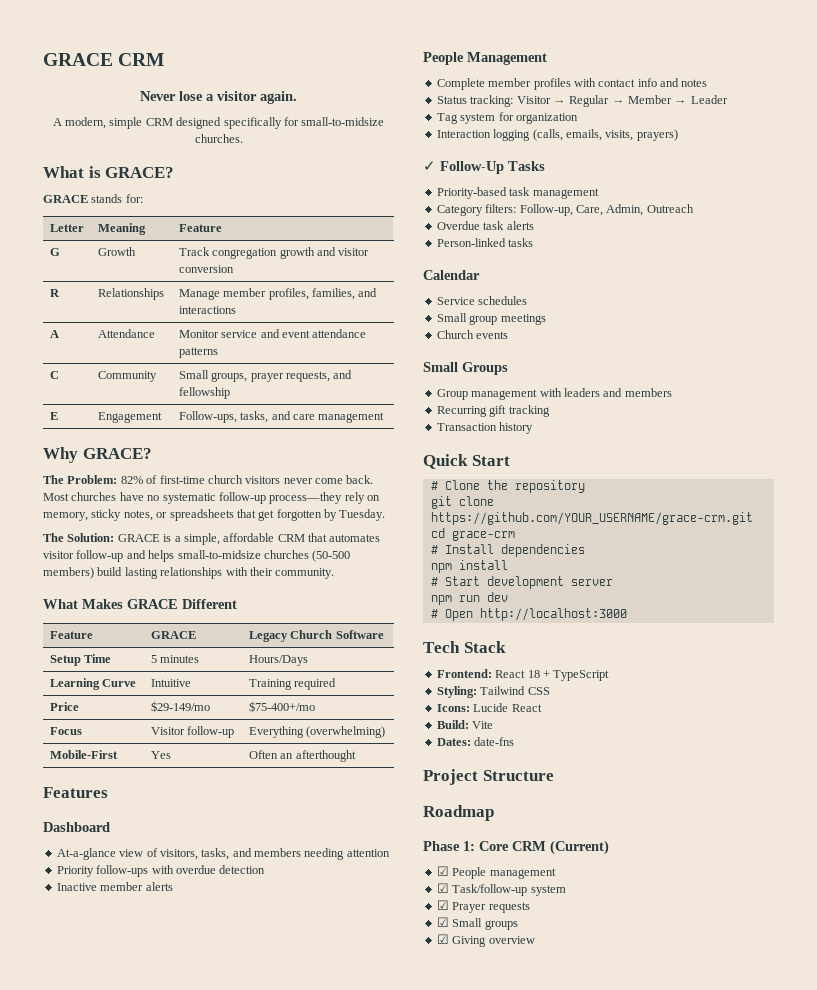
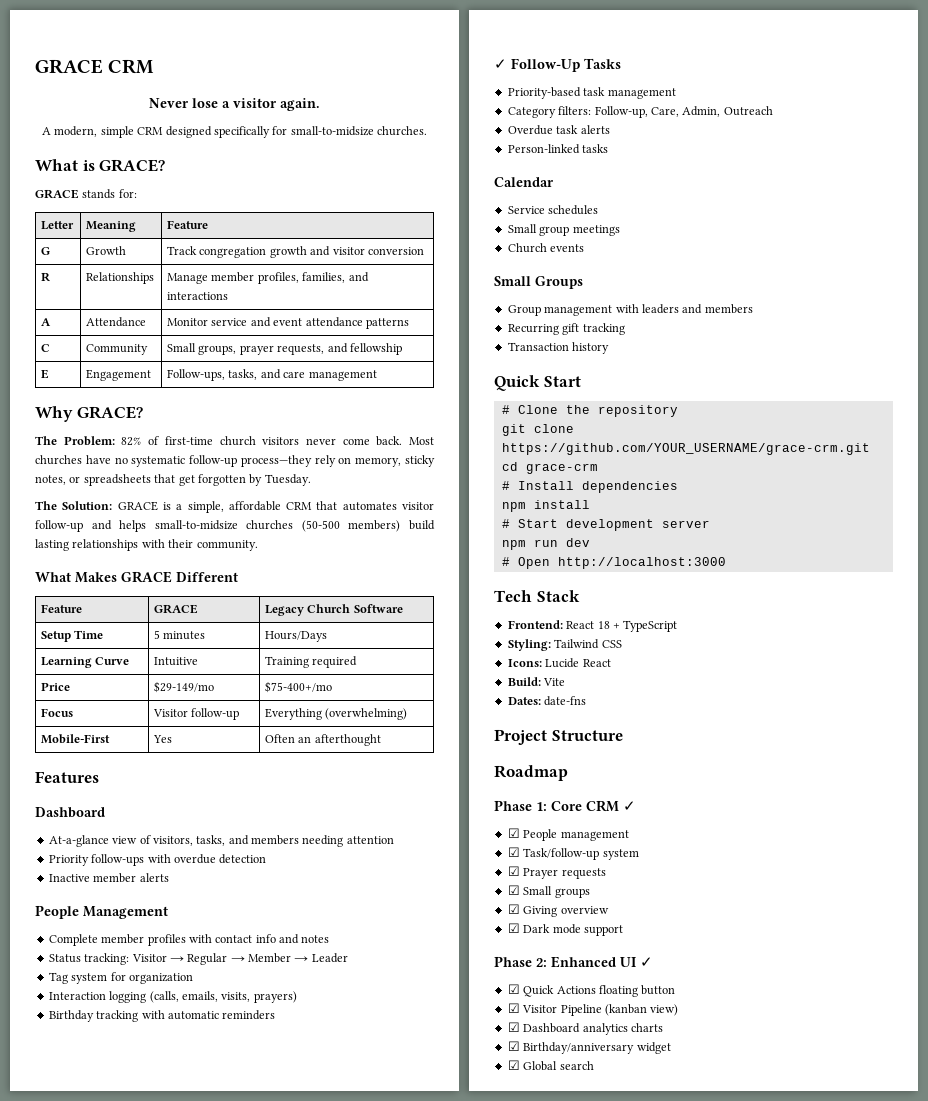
+ Birthday tracking with automatic reminders
- Phase 1: Core CRM (Current)
+ Phase 1: Core CRM ✓
+ ☑ Dark mode support
+ Phase 2: Enhanced UI ✓
+ ☑ Quick Actions floating button
+ ☑ Visitor Pipeline (kanban view)
+ ☑ Dashboard analytics charts
+ ☑ Birthday/anniversary widget
+ ☑ Global search

